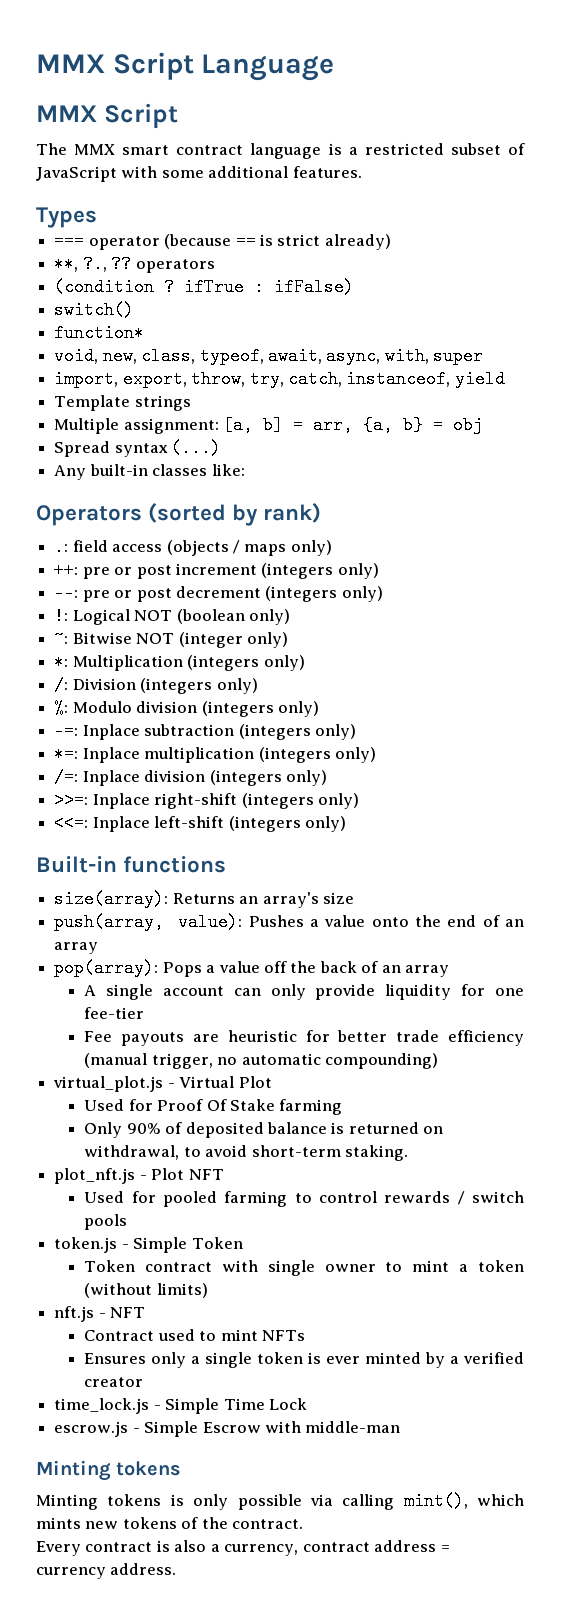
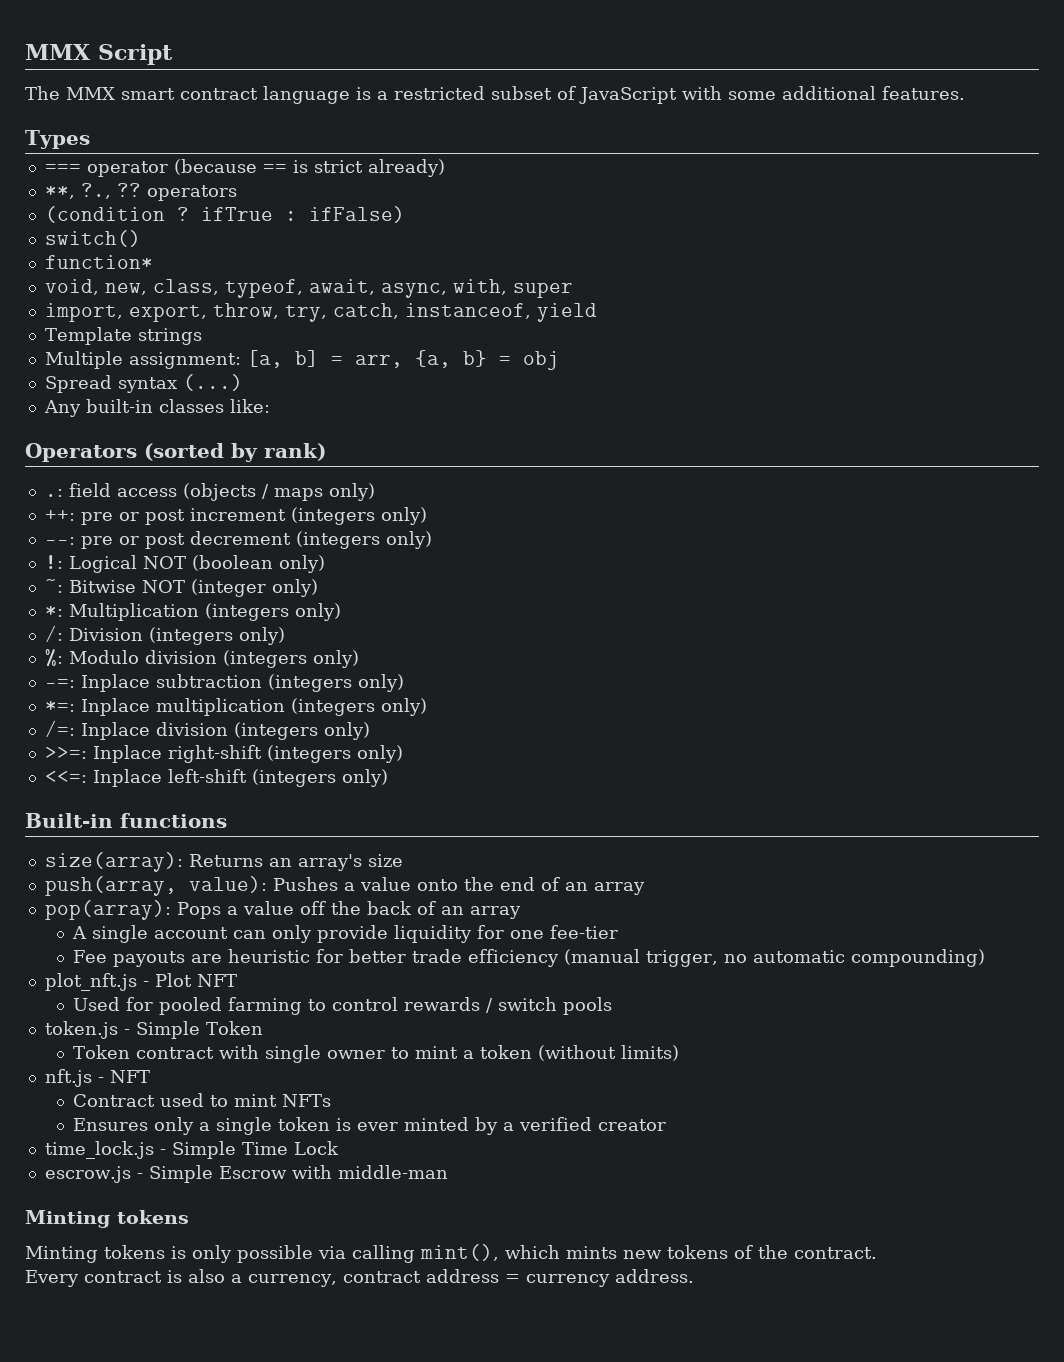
- MMX Script Language
- virtual_plot.js - Virtual Plot
- Used for Proof Of Stake farming
- Only 90% of deposited balance is returned on withdrawal, to avoid short-term staking.

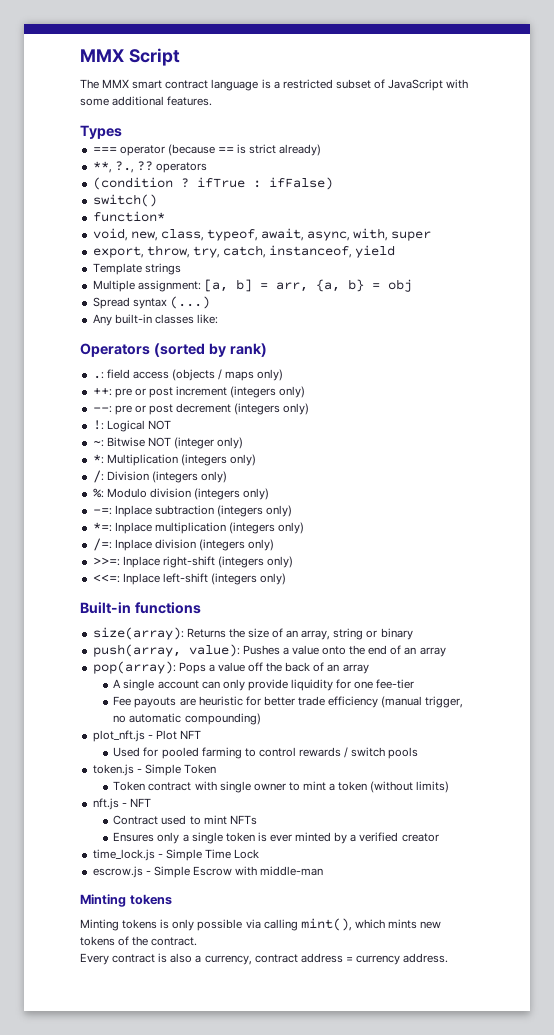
- import, export, throw, try, catch, instanceof, yield
+ export, throw, try, catch, instanceof, yield
- !: Logical NOT (boolean only)
+ !: Logical NOT
- size(array): Returns an array's size
+ size(array): Returns the size of an array, string or binary

